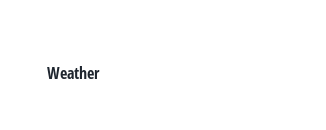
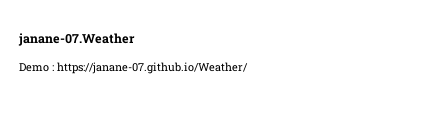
- Weather
+ janane-07.Weather
+ Demo : https://janane-07.github.io/Weather/

